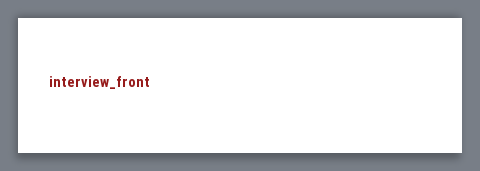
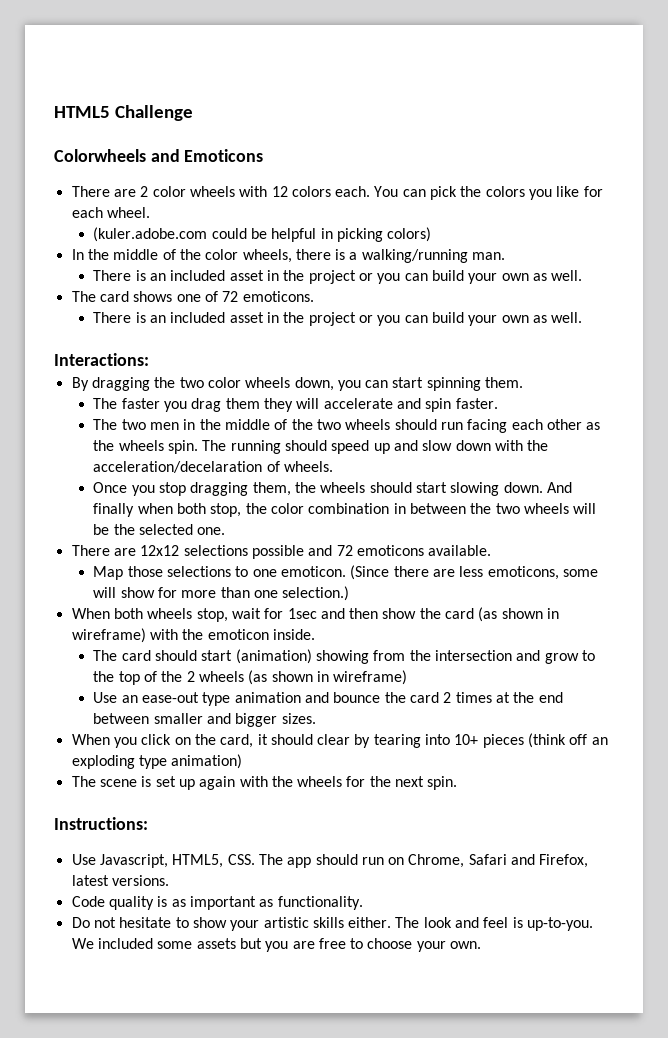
- interview_front
+ HTML5 Challenge
+ Colorwheels and Emoticons
+ There are 2 color wheels with 12 colors each. You can pick the colors you like for each wheel.
+ (kuler.adobe.com could be helpful in picking colors)
+ In the middle of the color wheels, there is a walking/running man.
+ There is an included asset in the project or you can build your own as well.
+ The card shows one of 72 emoticons.
+ There is an included asset in the project or you can build your own as well.
+ Interactions:
+ By dragging the two color wheels down, you can start spinning them.
+ The faster you drag them they will accelerate and spin faster.
+ The two men in the middle of the two wheels should run facing each other as the wheels spin. The running should speed up and slow down with the acceleration/decelaration of wheels.
+ Once you stop dragging them, the wheels should start slowing down. And finally when both stop, the color combination in between the two wheels will be the selected one.
+ There are 12x12 selections possible and 72 emoticons available.
+ Map those selections to one emoticon. (Since there are less emoticons, some will show for more than one selection.)
+ When both wheels stop, wait for 1sec and then show the card (as shown in wireframe) with the emoticon inside.
+ The card should start (animation) showing from the intersection and grow to the top of the 2 wheels (as shown in wireframe)
+ Use an ease-out type animation and bounce the card 2 times at the end between smaller and bigger sizes.
+ When you click on the card, it should clear by tearing into 10+ pieces (think off an exploding type animation)
+ The scene is set up again with the wheels for the next spin.
+ Instructions:
+ Use Javascript, HTML5, CSS. The app should run on Chrome, Safari and Firefox, latest versions.
+ Code quality is as important as functionality.
+ Do not hesitate to show your artistic skills either. The look and feel is up-to-you. We included some assets but you are free to choose your own.

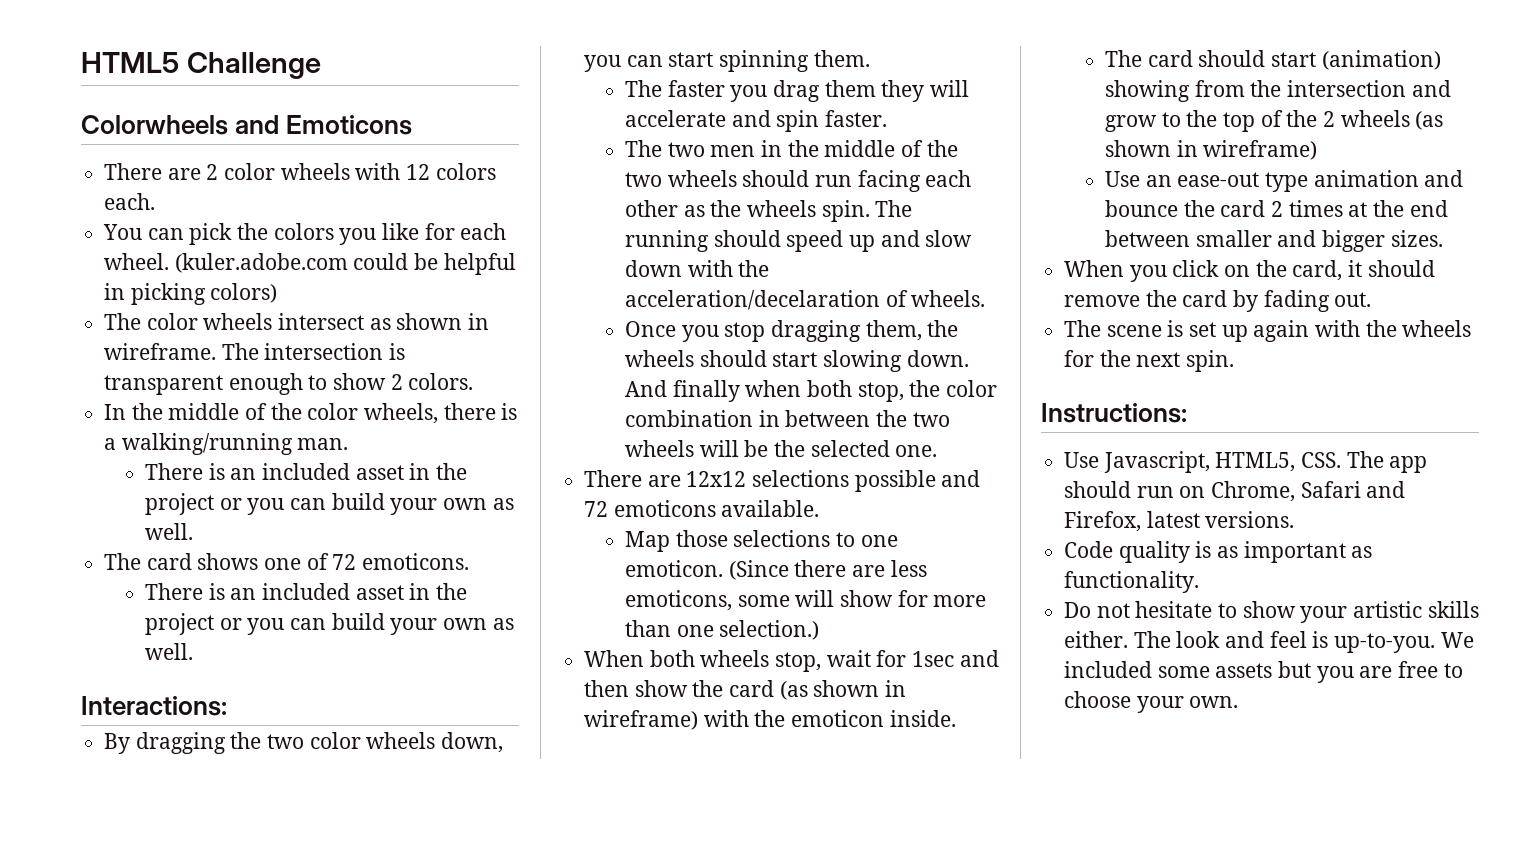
- There are 2 color wheels with 12 colors each. You can pick the colors you like for each wheel.
- (kuler.adobe.com could be helpful in picking colors)
+ There are 2 color wheels with 12 colors each.
+ You can pick the colors you like for each wheel. (kuler.adobe.com could be helpful in picking colors)
+ The color wheels intersect as shown in wireframe. The intersection is transparent enough to show 2 colors.
- When you click on the card, it should clear by tearing into 10+ pieces (think off an exploding type animation)
+ When you click on the card, it should remove the card by fading out.

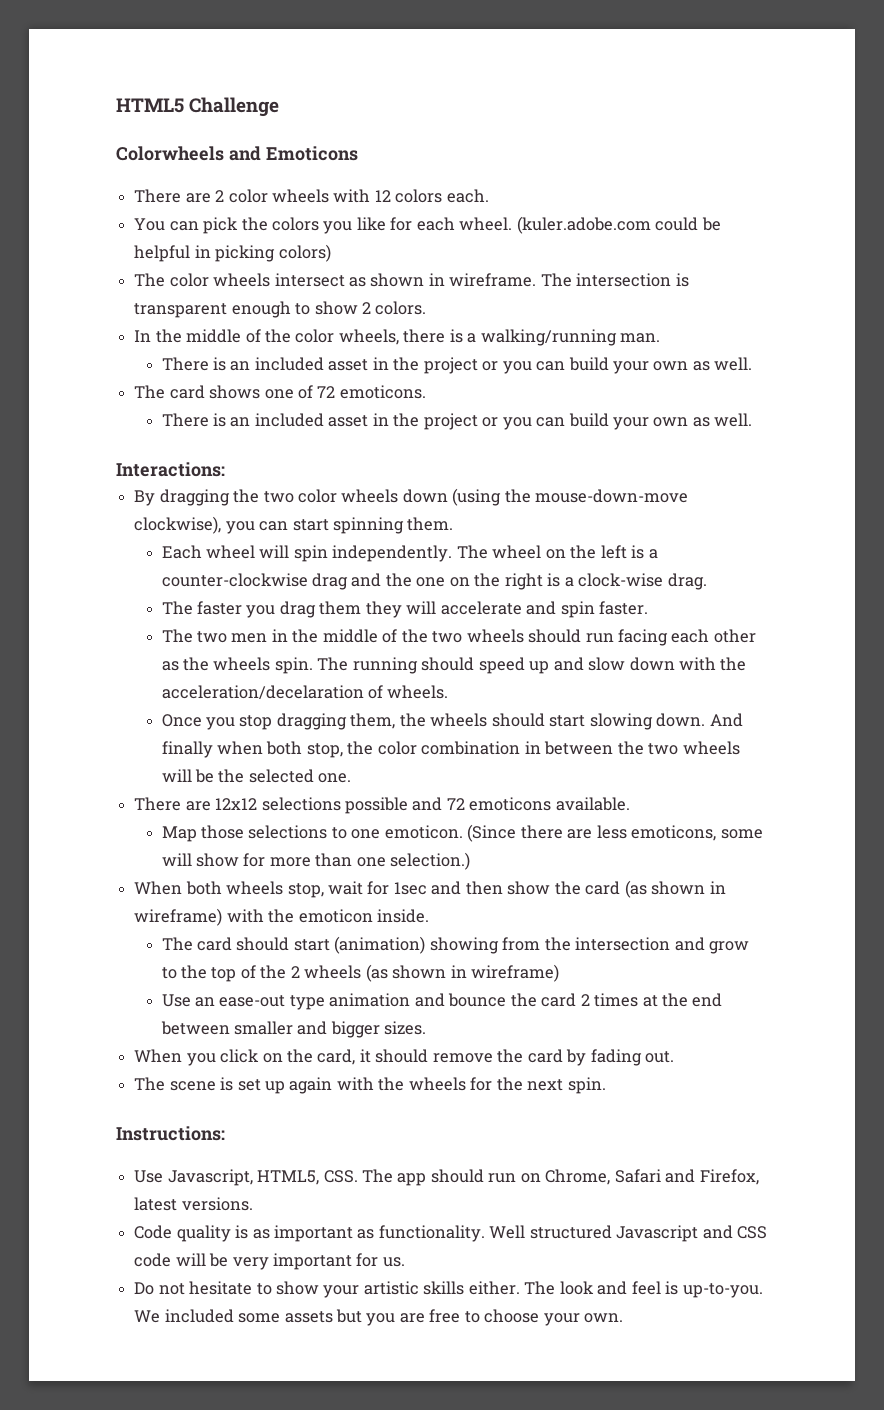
- By dragging the two color wheels down, you can start spinning them.
+ By dragging the two color wheels down (using the mouse-down-move clockwise), you can start spinning them.
+ Each wheel will spin independently. The wheel on the left is a counter-clockwise drag and the one on the right is a clock-wise drag.
+ Well structured Javascript and CSS code will be very important for us.

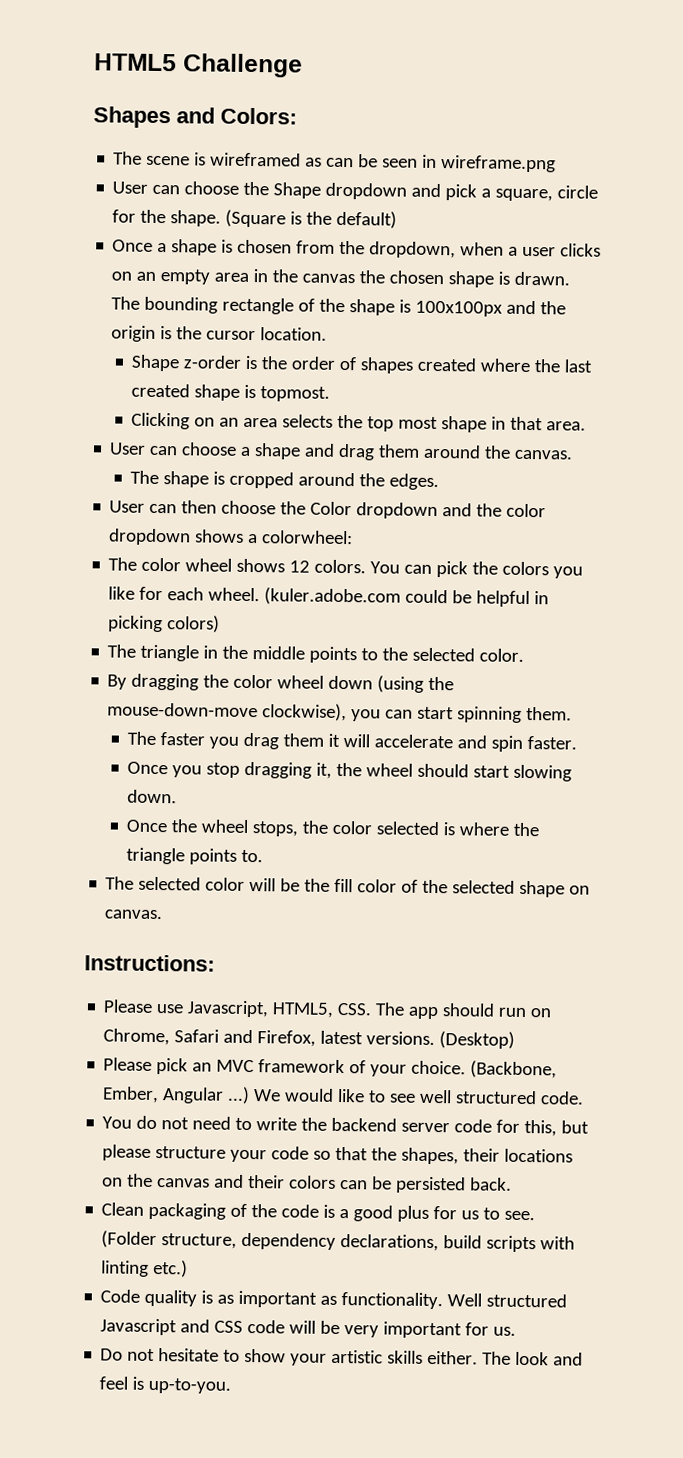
- Colorwheels and Emoticons
- There are 2 color wheels with 12 colors each.
- You can pick the colors you like for each wheel.
+ Shapes and Colors:
+ The scene is wireframed as can be seen in wireframe.png
+ User can choose the Shape dropdown and pick a square, circle for the shape. (Square is the default)
+ Once a shape is chosen from the dropdown, when a user clicks on an empty area in the canvas the chosen shape is drawn. The bounding rectangle of the shape is 100x100px and the origin is the cursor location.
+ Shape z-order is the order of shapes created where the last created shape is topmost.
+ Clicking on an area selects the top most shape in that area.
+ User can choose a shape and drag them around the canvas.
+ The shape is cropped around the edges.
+ User can then choose the Color dropdown and the color dropdown shows a colorwheel:
+ The color wheel shows 12 colors. You can pick the colors you like for each wheel.
- The color wheels intersect as shown in wireframe. The intersection is transparent enough to show 2 colors.
- In the middle of the color wheels, there is a walking/running man.
- There is an included asset in the project or you can build your own as well.
- The card shows one of 72 emoticons.
- There is an included asset in the project or you can build your own as well.
- Interactions:
+ The triangle in the middle points to the selected color.
- By dragging the two color wheels down (using the mouse-down-move clockwise), you can start spinning them.
+ By dragging the color wheel down (using the mouse-down-move clockwise), you can start spinning them.
- Each wheel will spin independently. The wheel on the left is a counter-clockwise drag and the one on the right is a clock-wise drag.
- The faster you drag them they will accelerate and spin faster.
+ The faster you drag them it will accelerate and spin faster.
- The two men in the middle of the two wheels should run facing each other as the wheels spin. The running should speed up and slow down with the acceleration/decelaration of wheels.
- Once you stop dragging them, the wheels should start slowing down. And finally when both stop, the color combination in between the two wheels will be the selected one.
- There are 12x12 selections possible and 72 emoticons available.
- Map those selections to one emoticon. (Since there are less emoticons, some will show for more than one selection.)
- When both wheels stop, wait for 1sec and then show the card (as shown in wireframe) with the emoticon inside.
- The card should start (animation) showing from the intersection and grow to the top of the 2 wheels (as shown in wireframe)
- Use an ease-out type animation and bounce the card 2 times at the end between smaller and bigger sizes.
- When you click on the card, it should remove the card by fading out.
- The scene is set up again with the wheels for the next spin.
+ Once you stop dragging it, the wheel should start slowing down.
+ Once the wheel stops, the color selected is where the triangle points to.
+ The selected color will be the fill color of the selected shape on canvas.
- Use Javascript, HTML5, CSS. The app should run on Chrome, Safari and Firefox, latest versions.
+ Please use Javascript, HTML5, CSS. The app should run on Chrome, Safari and Firefox, latest versions. (Desktop)
+ Please pick an MVC framework of your choice. (Backbone, Ember, Angular ...) We would like to see well structured code.
+ You do not need to write the backend server code for this, but please structure your code so that the shapes, their locations on the canvas and their colors can be persisted back.
+ Clean packaging of the code is a good plus for us to see. (Folder structure, dependency declarations, build scripts with linting etc.)
- We included some assets but you are free to choose your own.

